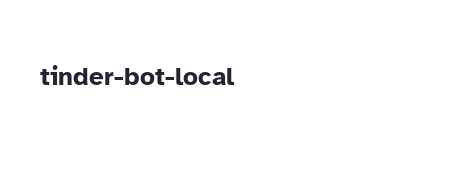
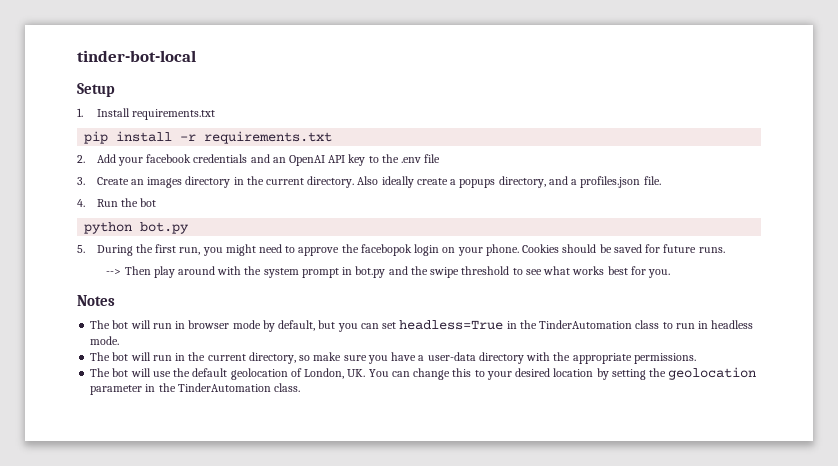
+ Setup
+ 1. Install requirements.txt
+ pip install -r requirements.txt
+ 2. Add your facebook credentials and an OpenAI API key to the .env file
+ 3. Create an images directory in the current directory. Also ideally create a popups directory, and a profiles.json file.
+ 4. Run the bot
+ python bot.py
+ 5. During the first run, you might need to approve the facebopok login on your phone. Cookies should be saved for future runs.
+ --> Then play around with the system prompt in bot.py and the swipe threshold to see what works best for you.
+ Notes
+ The bot will run in browser mode by default, but you can set headless=True in the TinderAutomation class to run in headless mode.
+ The bot will run in the current directory, so make sure you have a user-data directory with the appropriate permissions.
+ The bot will use the default geolocation of London, UK. You can change this to your desired location by setting the geolocation parameter in the TinderAutomation class.

